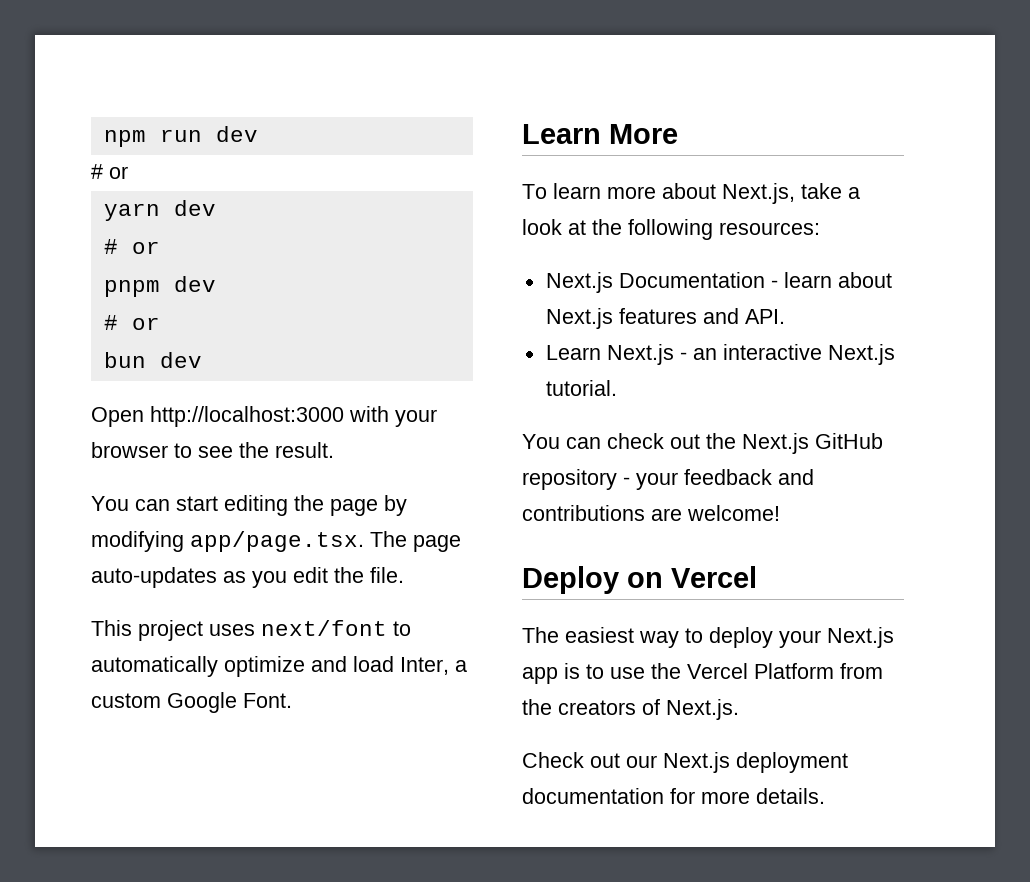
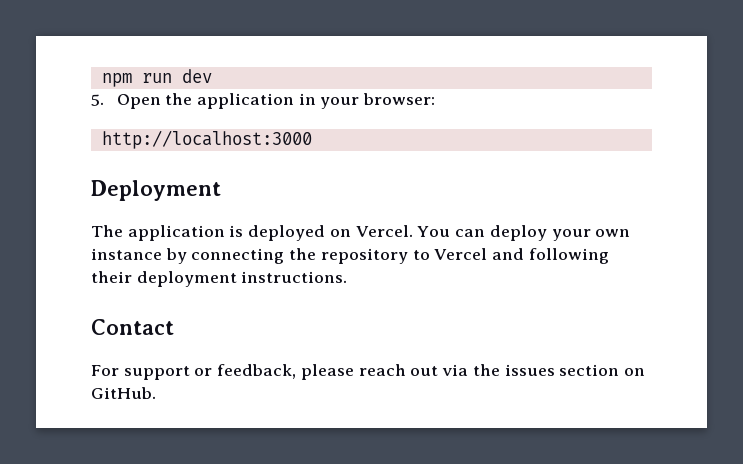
  npm run dev
- # or
- yarn dev
- # or
- pnpm dev
- # or
- bun dev
- Open http://localhost:3000 with your browser to see the result.
- You can start editing the page by modifying app/page.tsx. The page auto-updates as you edit the file.
- This project uses next/font to automatically optimize and load Inter, a custom Google Font.
- Learn More
- To learn more about Next.js, take a look at the following resources:
- Next.js Documentation - learn about Next.js features and API.
- Learn Next.js - an interactive Next.js tutorial.
- You can check out the Next.js GitHub repository - your feedback and contributions are welcome!
- Deploy on Vercel
- The easiest way to deploy your Next.js app is to use the Vercel Platform from the creators of Next.js.
- Check out our Next.js deployment documentation for more details.
+ 5. Open the application in your browser:
+ http://localhost:3000
+ Deployment
+ The application is deployed on Vercel. You can deploy your own instance by connecting the repository to Vercel and following their deployment instructions.
+ Contact
+ For support or feedback, please reach out via the issues section on GitHub.

